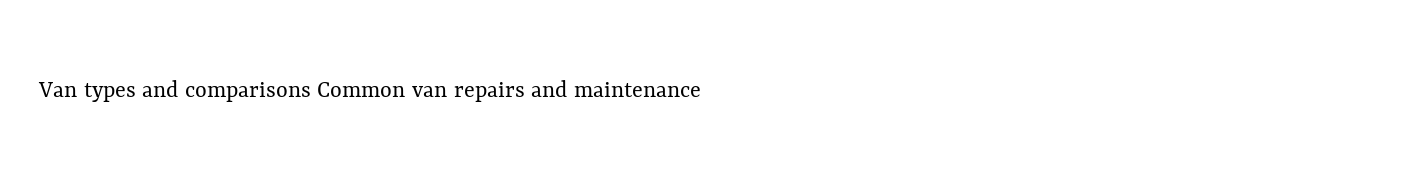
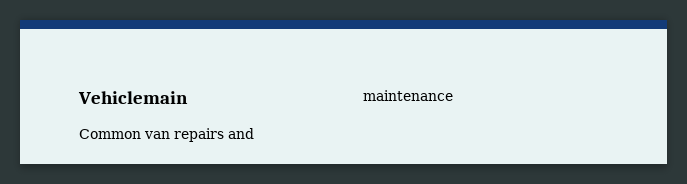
- Van types and comparisons Common van repairs and maintenance
+ Vehiclemain
+ Common van repairs and maintenance

